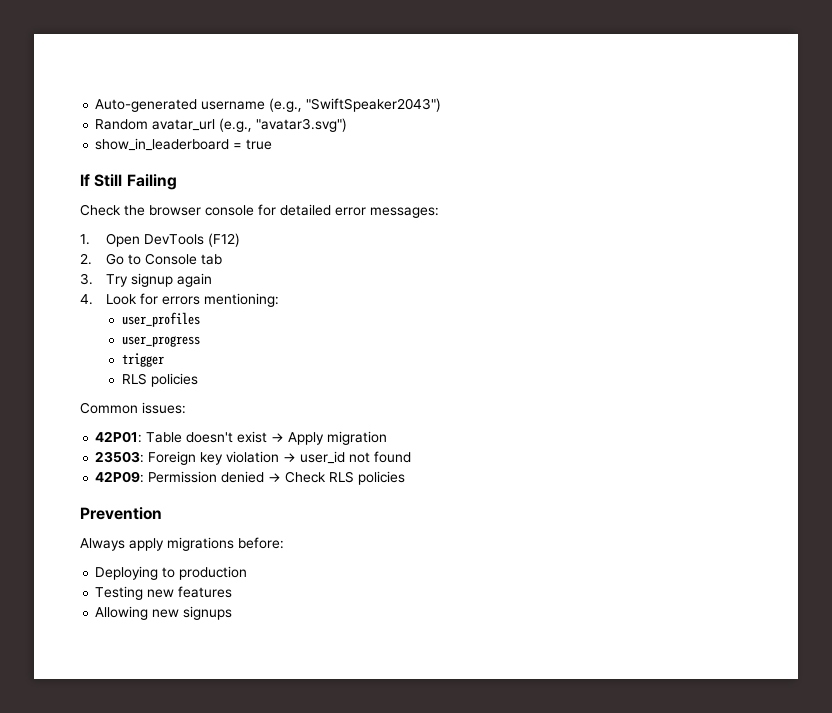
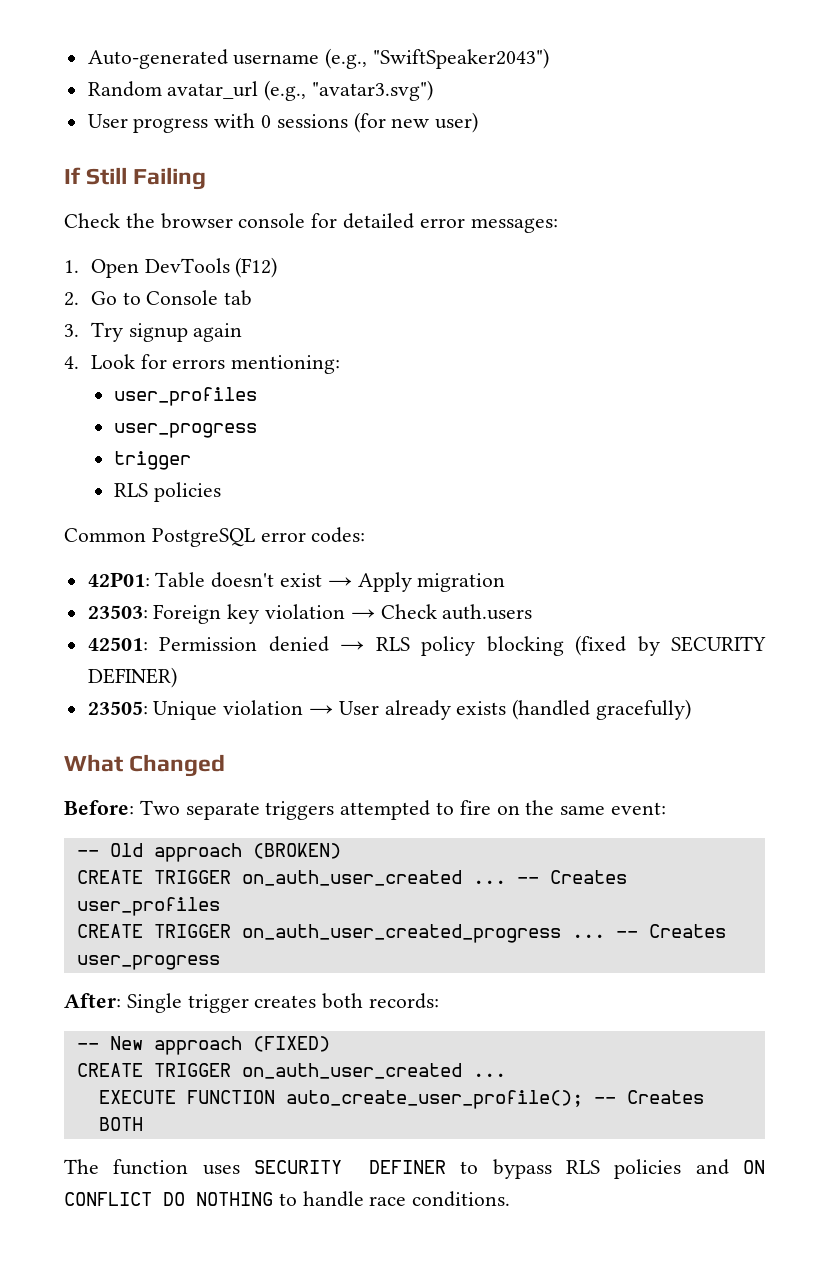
- show_in_leaderboard = true
+ User progress with 0 sessions (for new user)
- Common issues:
+ Common PostgreSQL error codes:
- 23503: Foreign key violation → user_id not found
- 42P09: Permission denied → Check RLS policies
- Prevention
- Always apply migrations before:
- Deploying to production
- Testing new features
- Allowing new signups
+ 23503: Foreign key violation → Check auth.users
+ 42501: Permission denied → RLS policy blocking (fixed by SECURITY DEFINER)
+ 23505: Unique violation → User already exists (handled gracefully)
+ What Changed
+ Before: Two separate triggers attempted to fire on the same event:
+ -- Old approach (BROKEN)
+ CREATE TRIGGER on_auth_user_created ... -- Creates user_profiles
+ CREATE TRIGGER on_auth_user_created_progress ... -- Creates user_progress
+ After: Single trigger creates both records:
+ -- New approach (FIXED)
+ CREATE TRIGGER on_auth_user_created ...
+ EXECUTE FUNCTION auto_create_user_profile(); -- Creates BOTH
+ The function uses SECURITY DEFINER to bypass RLS policies and ON CONFLICT DO NOTHING to handle race conditions.

